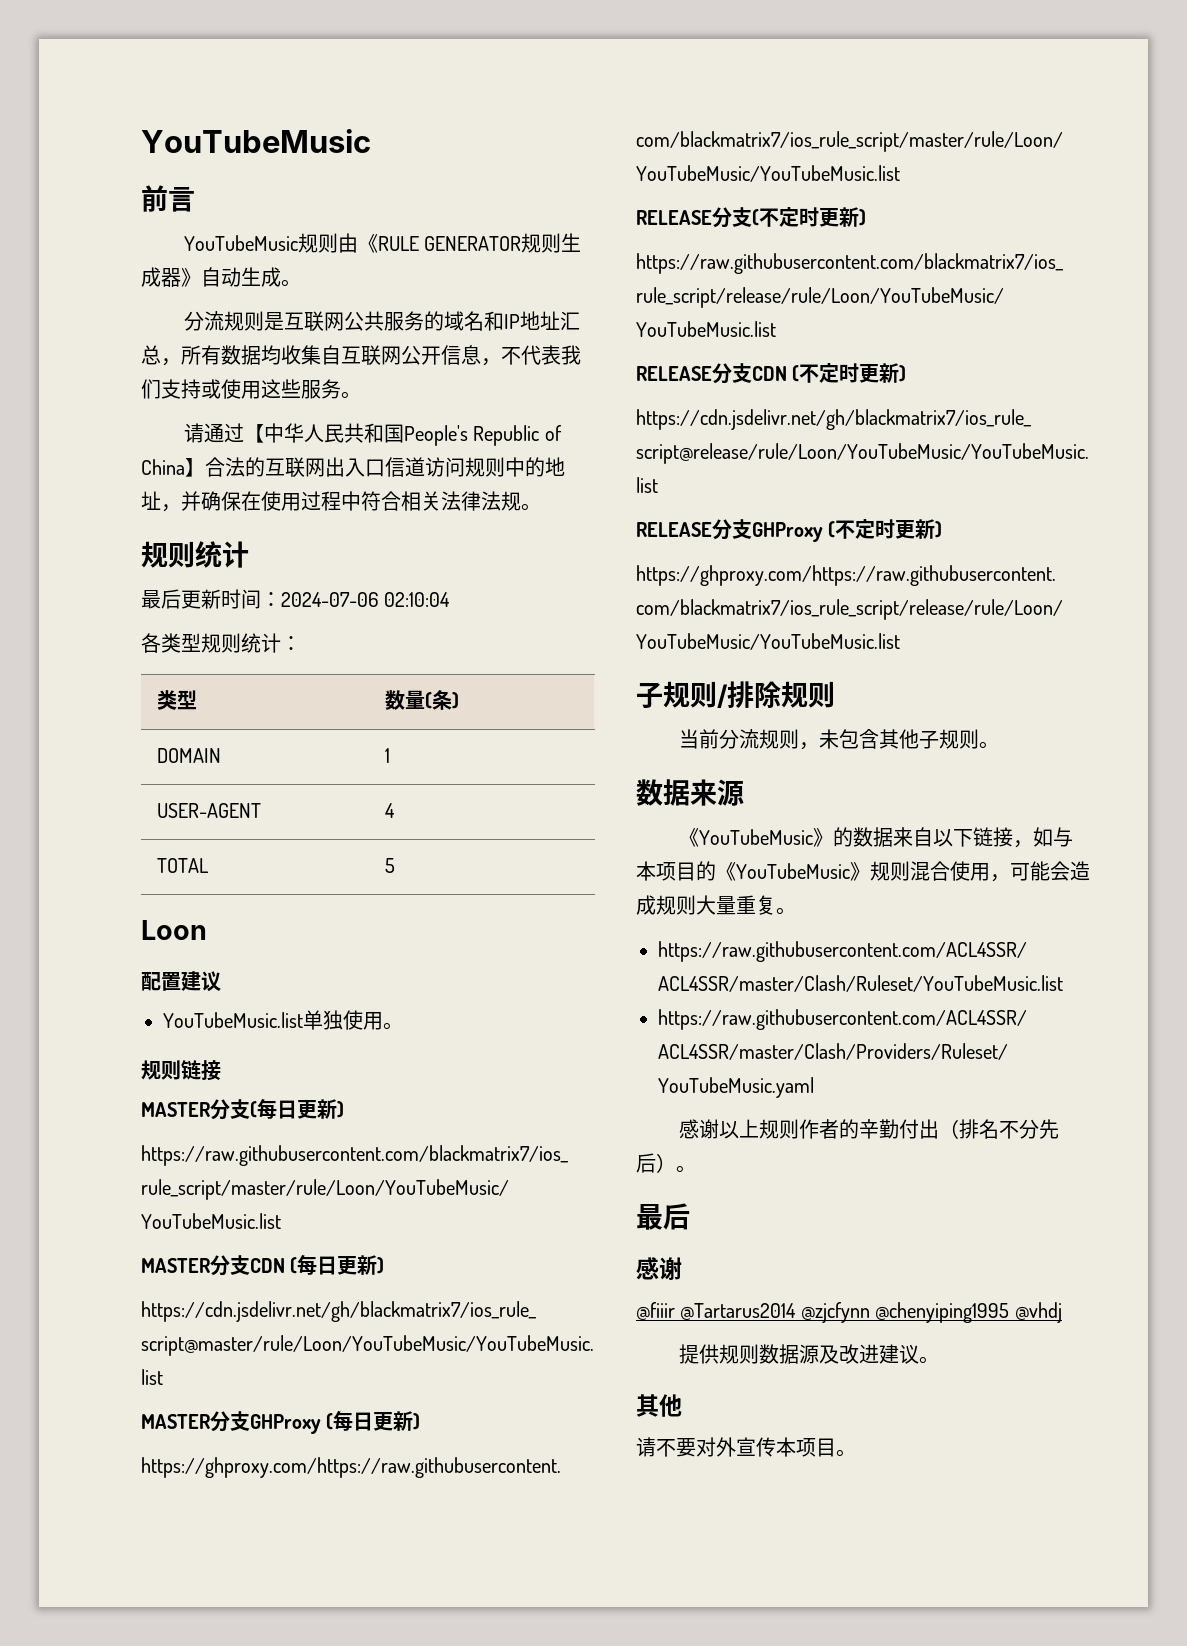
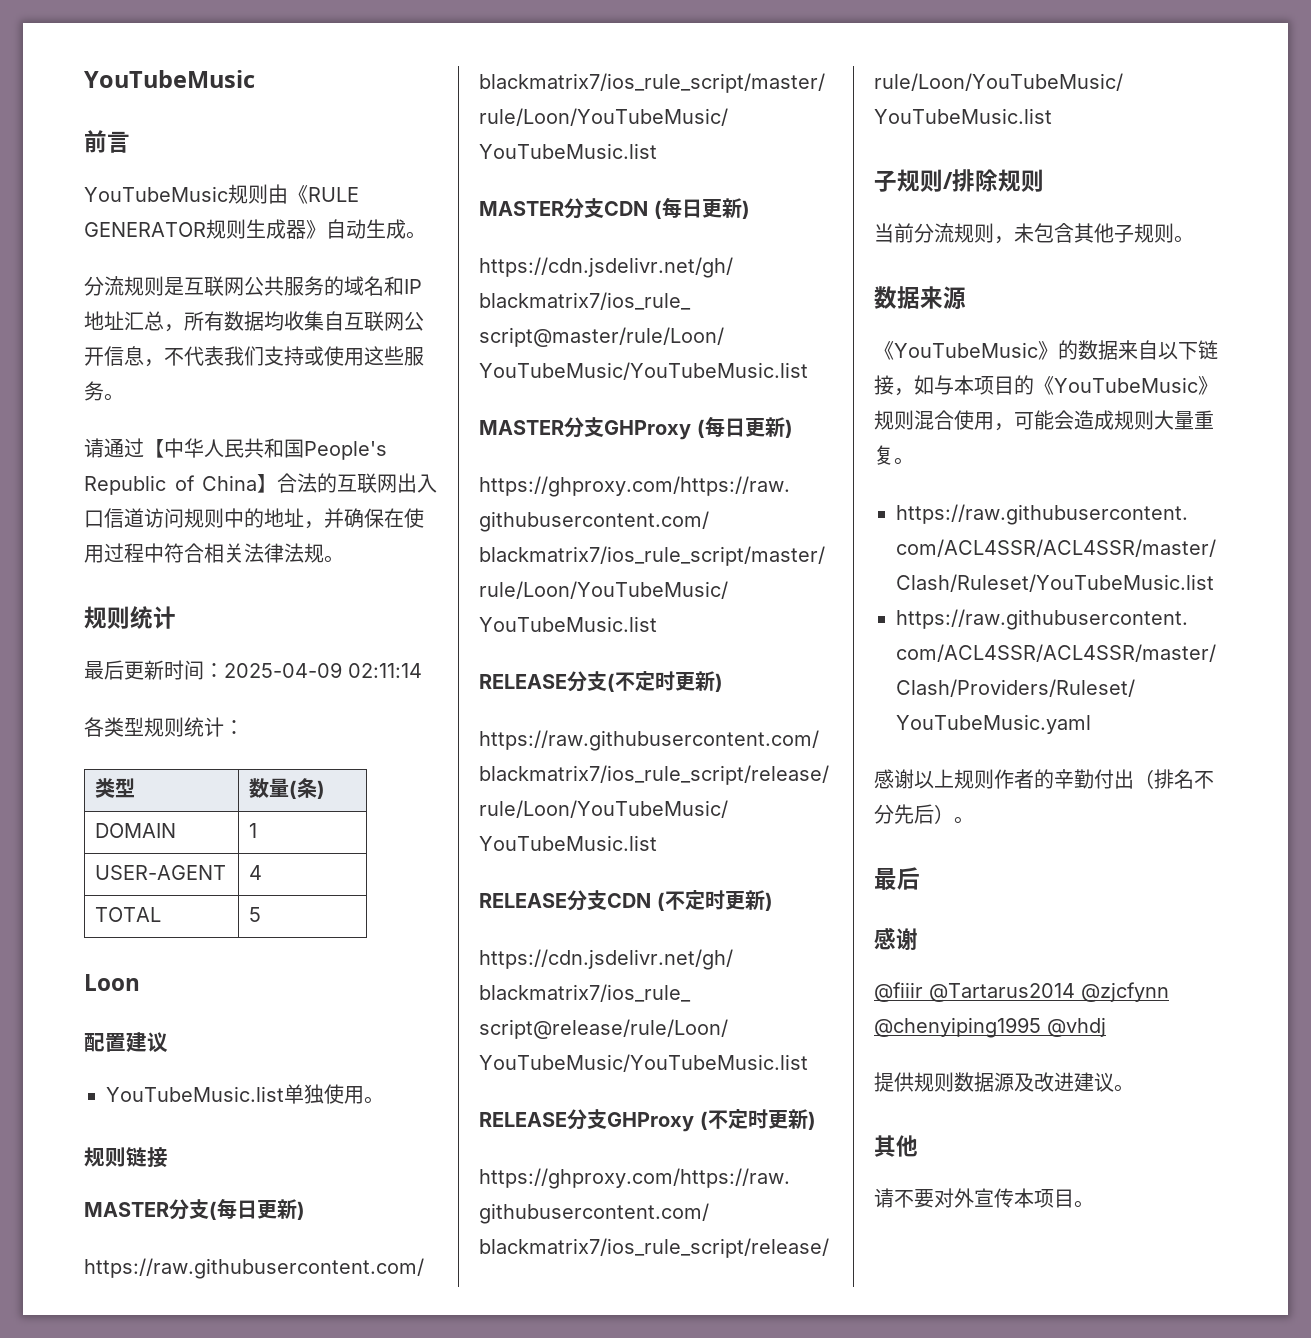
- 最后更新时间：2024-07-06 02:10:04
+ 最后更新时间：2025-04-09 02:11:14

